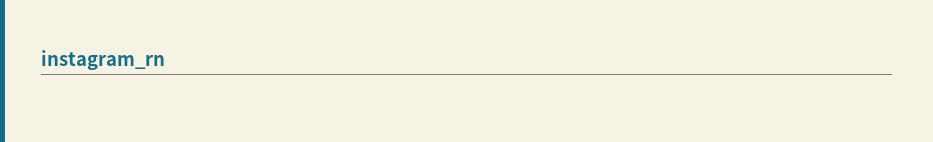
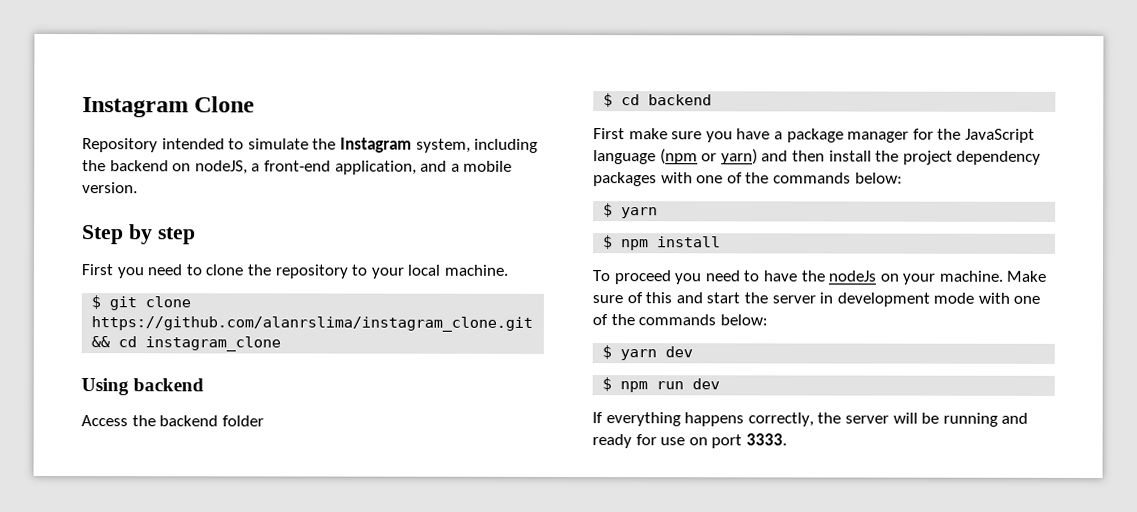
- instagram_rn
+ Instagram Clone
+ Repository intended to simulate the Instagram system, including the backend on nodeJS, a front-end application, and a mobile version.
+ Step by step
+ First you need to clone the repository to your local machine.
+ $ git clone https://github.com/alanrslima/instagram_clone.git && cd instagram_clone
+ Using backend
+ Access the backend folder
+ $ cd backend
+ First make sure you have a package manager for the JavaScript language (npm or yarn) and then install the project dependency packages with one of the commands below:
+ $ yarn
+ $ npm install
+ To proceed you need to have the nodeJs on your machine. Make sure of this and start the server in development mode with one of the commands below:
+ $ yarn dev
+ $ npm run dev
+ If everything happens correctly, the server will be running and ready for use on port 3333.

